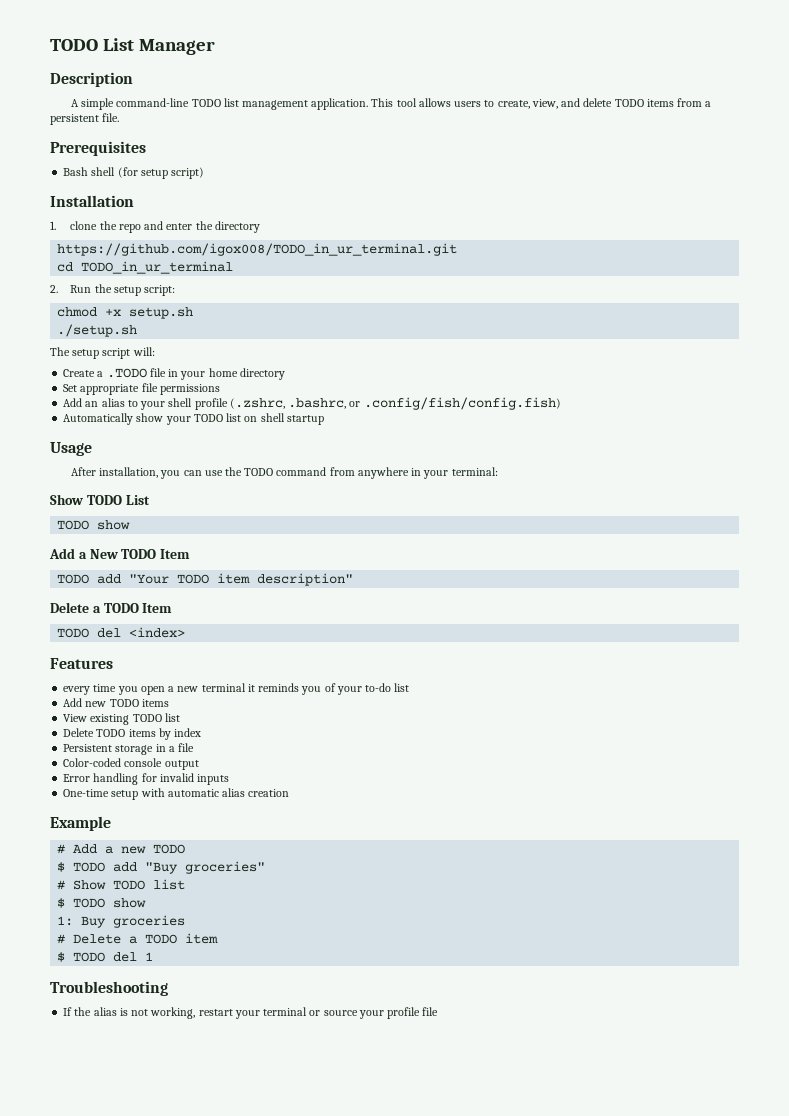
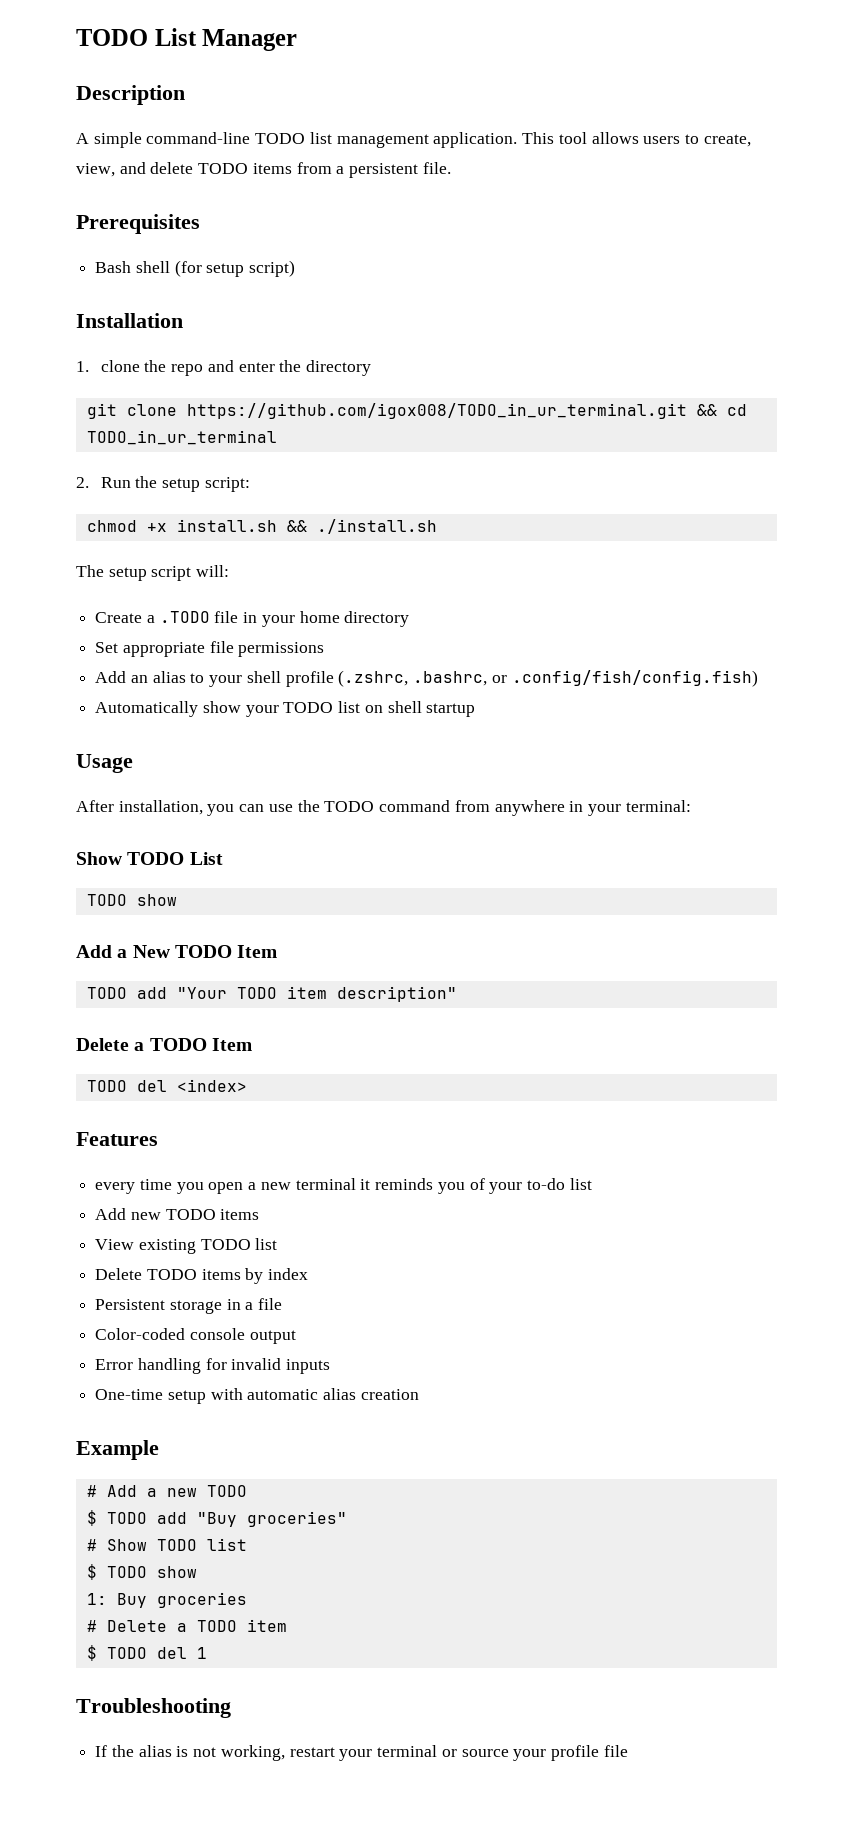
- https://github.com/igox008/TODO_in_ur_terminal.git
- cd TODO_in_ur_terminal
+ git clone https://github.com/igox008/TODO_in_ur_terminal.git && cd TODO_in_ur_terminal
- chmod +x setup.sh
- ./setup.sh
+ chmod +x install.sh && ./install.sh

